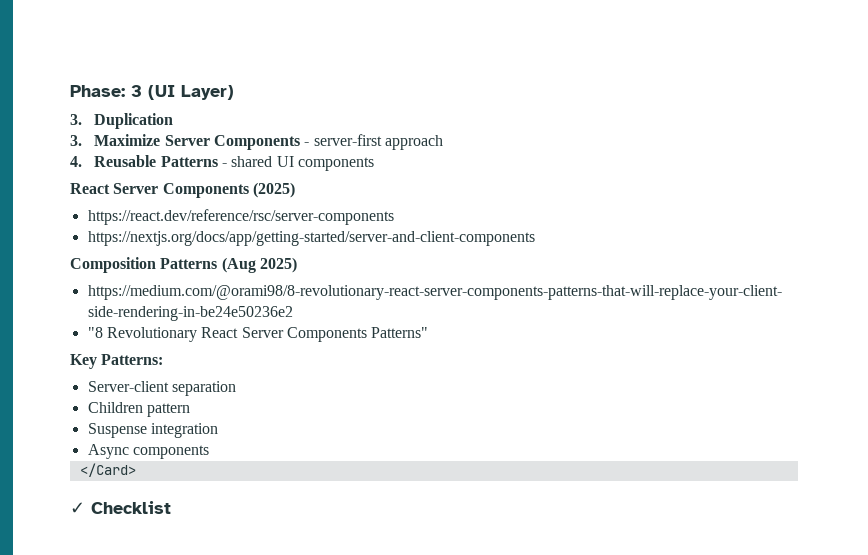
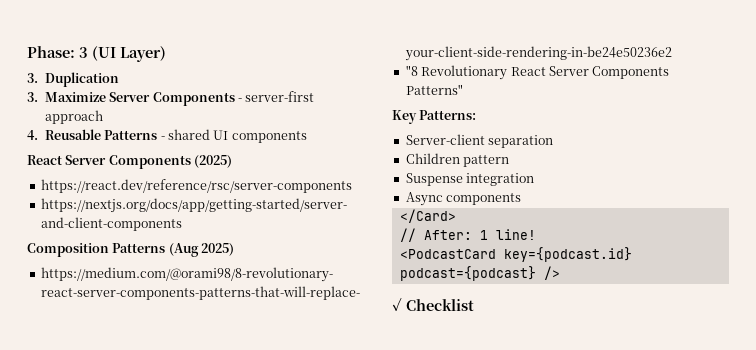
+ // After: 1 line!
+ <PodcastCard key={podcast.id} podcast={podcast} />

